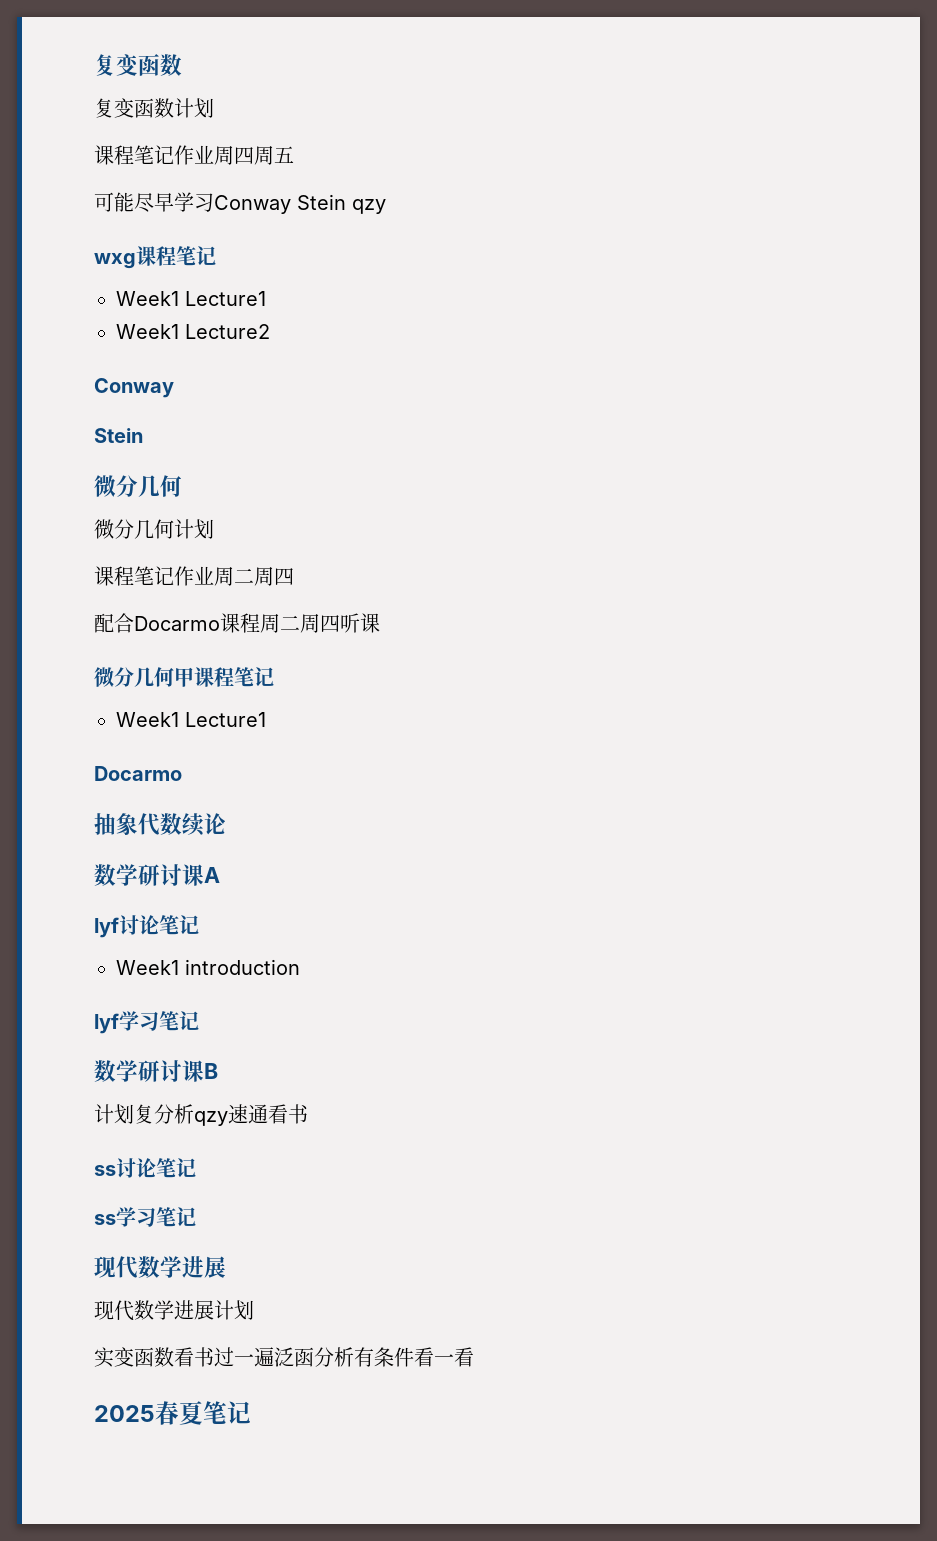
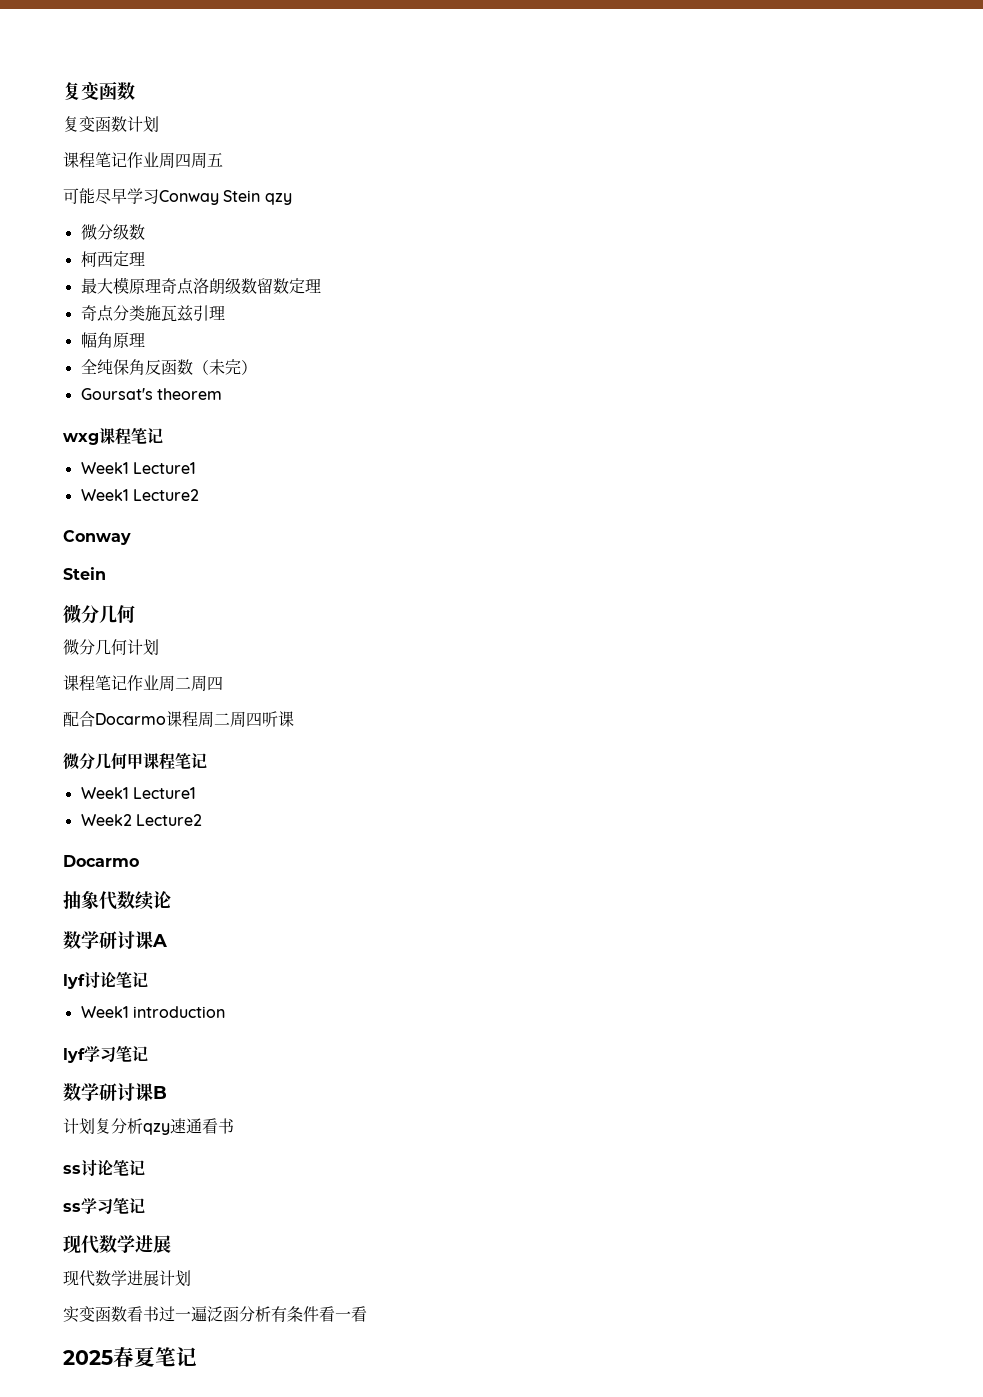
+ 微分级数
+ 柯西定理
+ 最大模原理奇点洛朗级数留数定理
+ 奇点分类施瓦兹引理
+ 幅角原理
+ 全纯保角反函数（未完）
+ Goursat's theorem
+ Week2 Lecture2

